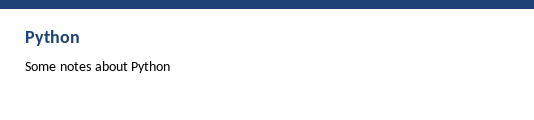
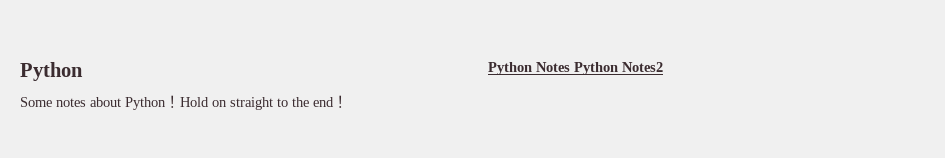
- Some notes about Python
+ Some notes about Python！Hold on straight to the end！
+ Python Notes Python Notes2

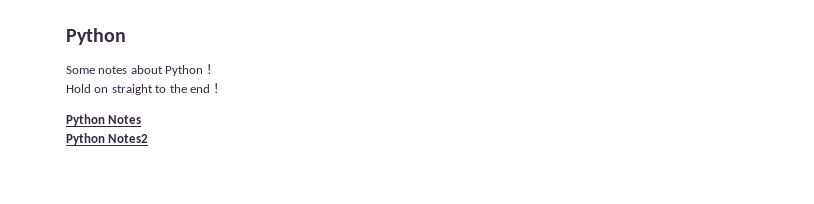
- Some notes about Python！Hold on straight to the end！
+ Some notes about Python！
+ Hold on straight to the end！
- Python Notes Python Notes2
+ Python Notes
+ Python Notes2

